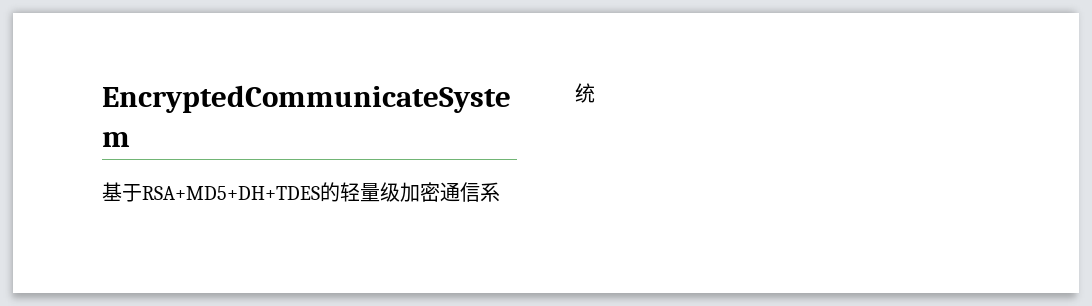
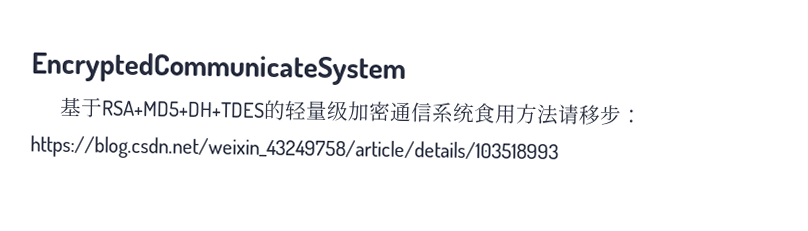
- 基于RSA+MD5+DH+TDES的轻量级加密通信系统
+ 基于RSA+MD5+DH+TDES的轻量级加密通信系统食用方法请移步：https://blog.csdn.net/weixin_43249758/article/details/103518993

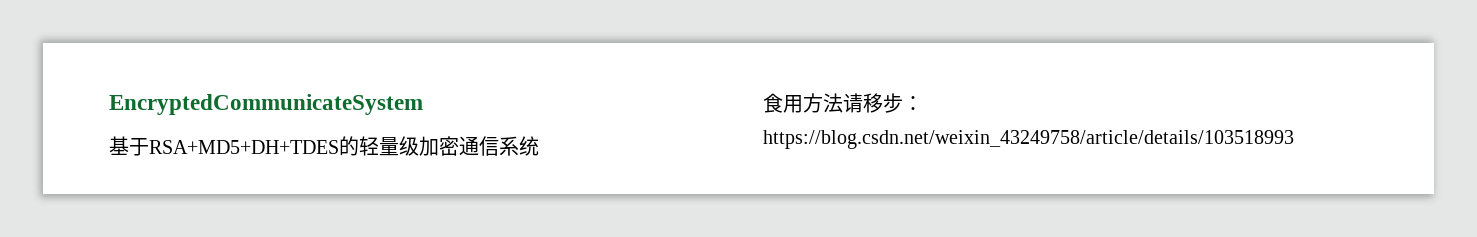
- 基于RSA+MD5+DH+TDES的轻量级加密通信系统食用方法请移步：https://blog.csdn.net/weixin_43249758/article/details/103518993
+ 基于RSA+MD5+DH+TDES的轻量级加密通信系统
+ 食用方法请移步：https://blog.csdn.net/weixin_43249758/article/details/103518993

